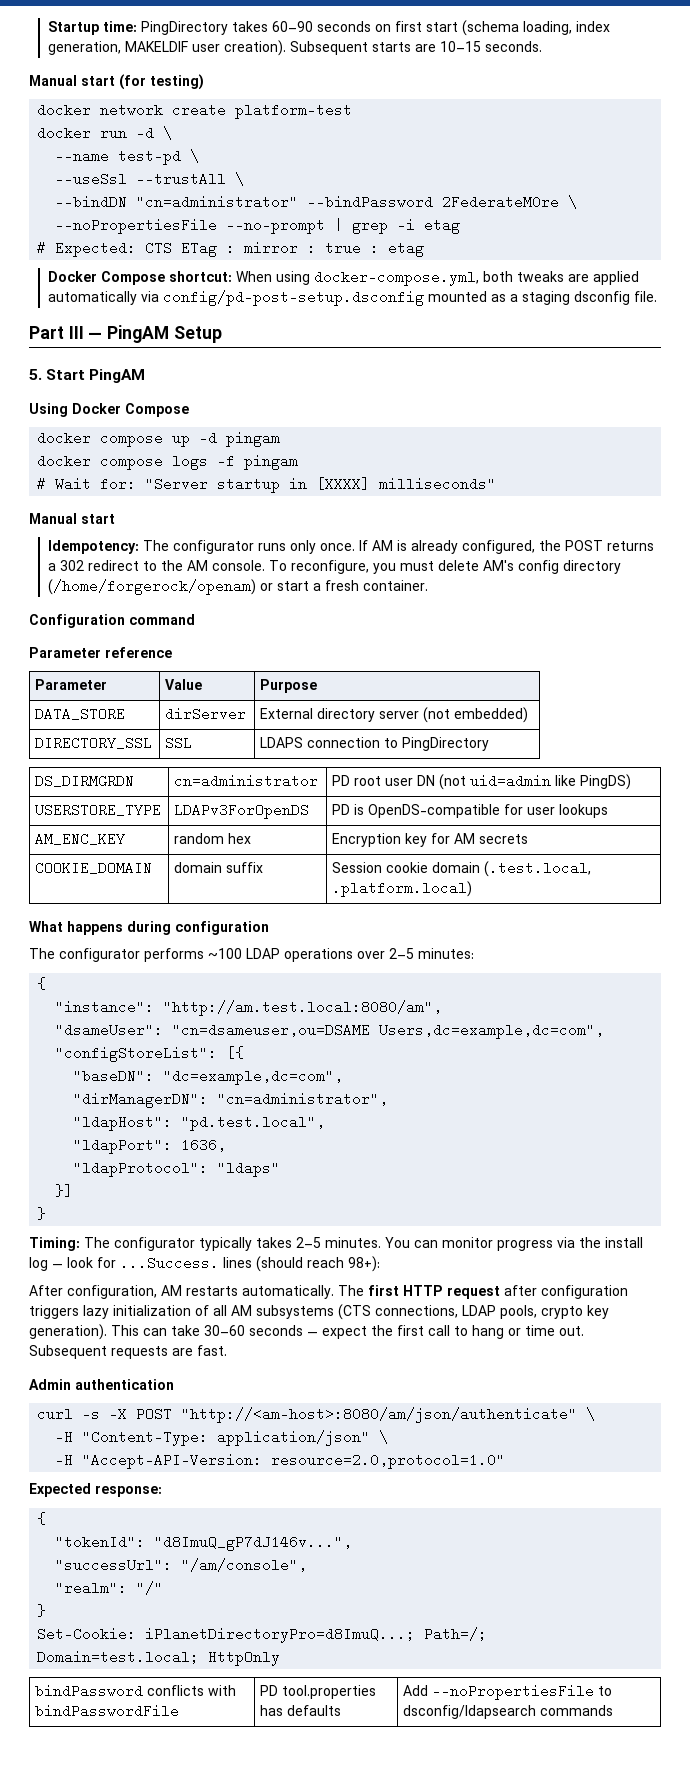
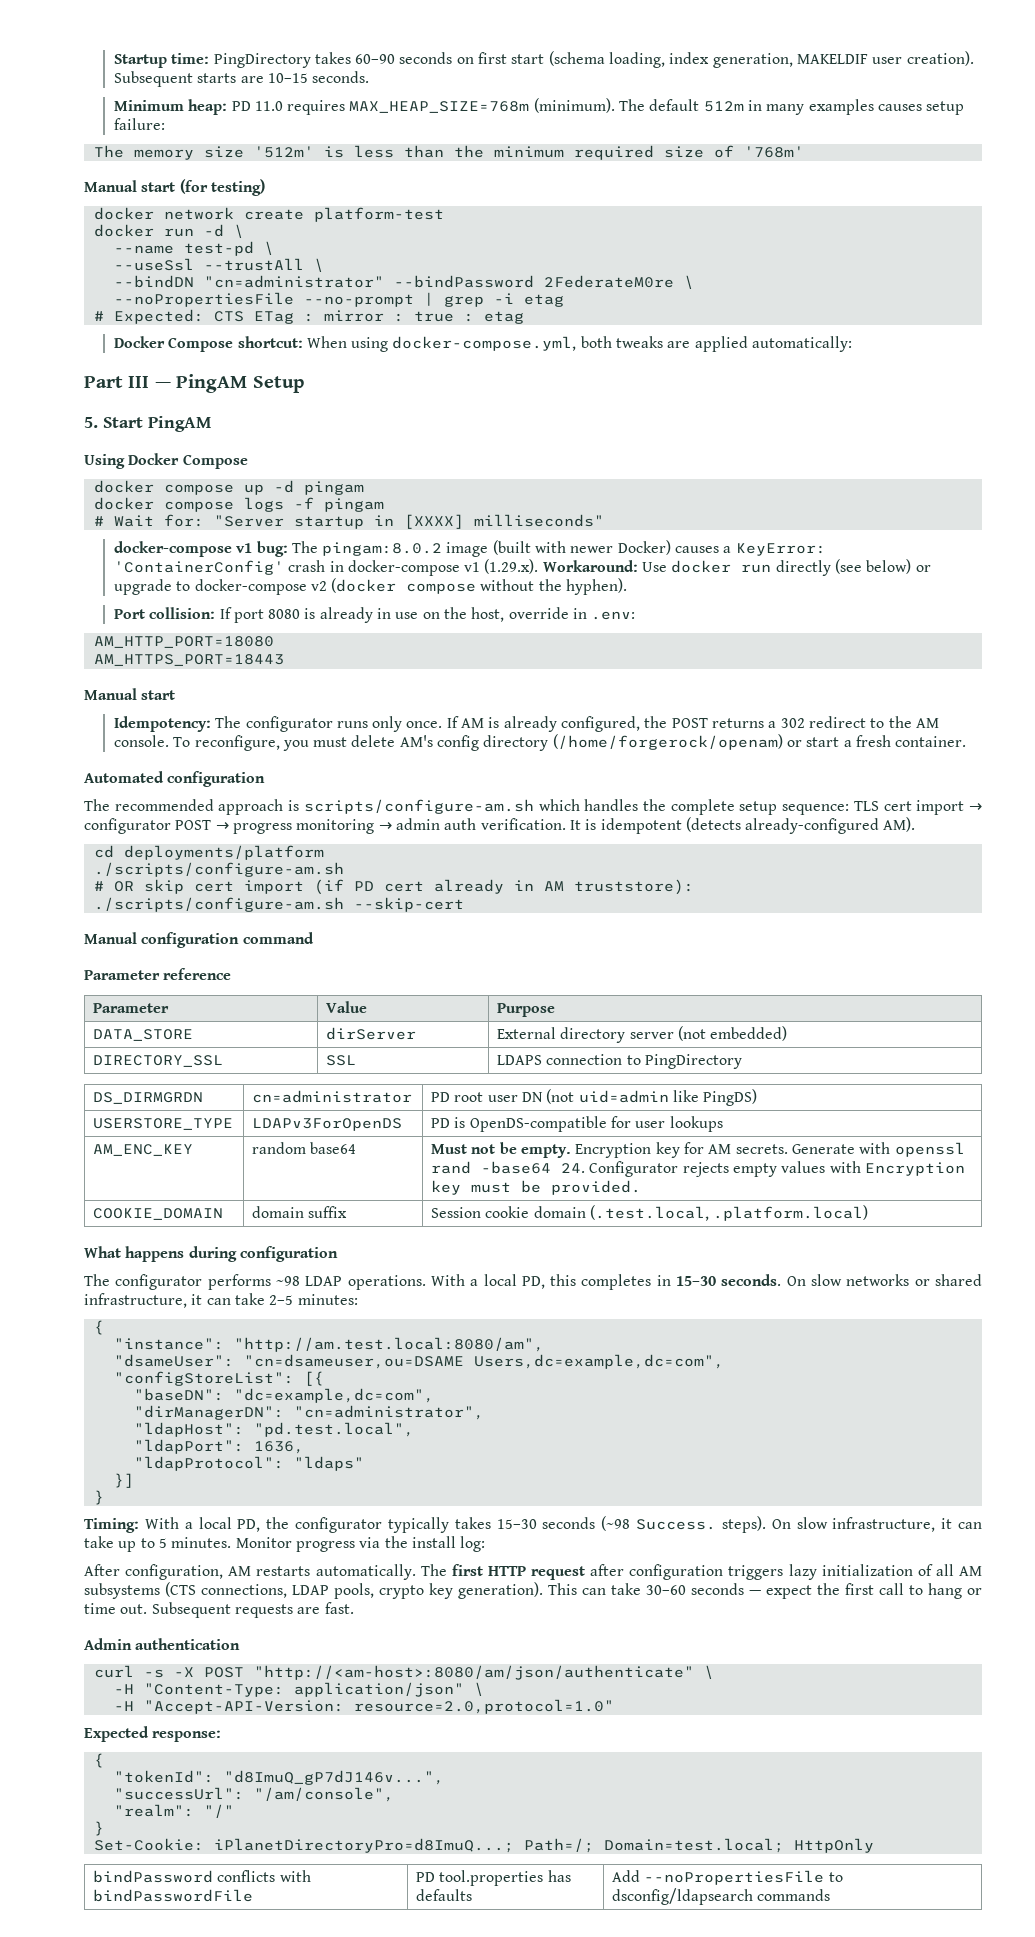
+ Minimum heap: PD 11.0 requires MAX_HEAP_SIZE=768m (minimum). The default 512m in many examples causes setup failure:
+ The memory size '512m' is less than the minimum required size of '768m'
- Docker Compose shortcut: When using docker-compose.yml, both tweaks are applied automatically via config/pd-post-setup.dsconfig mounted as a staging dsconfig file.
+ Docker Compose shortcut: When using docker-compose.yml, both tweaks are applied automatically:
+ docker-compose v1 bug: The pingam:8.0.2 image (built with newer Docker) causes a KeyError: 'ContainerConfig' crash in docker-compose v1 (1.29.x). Workaround: Use docker run directly (see below) or upgrade to docker-compose v2 (docker compose without the hyphen).
+ Port collision: If port 8080 is already in use on the host, override in .env:
+ AM_HTTP_PORT=18080
+ AM_HTTPS_PORT=18443
- Configuration command
+ Automated configuration
+ The recommended approach is scripts/configure-am.sh which handles the complete setup sequence: TLS cert import → configurator POST → progress monitoring → admin auth verification. It is idempotent (detects already-configured AM).
+ cd deployments/platform
+ ./scripts/configure-am.sh
+ # OR skip cert import (if PD cert already in AM truststore):
+ ./scripts/configure-am.sh --skip-cert
+ Manual configuration command
- AM_ENC_KEY | random hex | Encryption key for AM secrets
+ AM_ENC_KEY | random base64 | Must not be empty. Encryption key for AM secrets. Generate with openssl rand -base64 24. Configurator rejects empty values with Encryption key must be provided.
- The configurator performs ~100 LDAP operations over 2–5 minutes:
+ The configurator performs ~98 LDAP operations. With a local PD, this completes in 15–30 seconds. On slow networks or shared infrastructure, it can take 2–5 minutes:
- Timing: The configurator typically takes 2–5 minutes. You can monitor progress via the install log — look for ...Success. lines (should reach 98+):
+ Timing: With a local PD, the configurator typically takes 15–30 seconds (~98 Success. steps). On slow infrastructure, it can take up to 5 minutes. Monitor progress via the install log:

